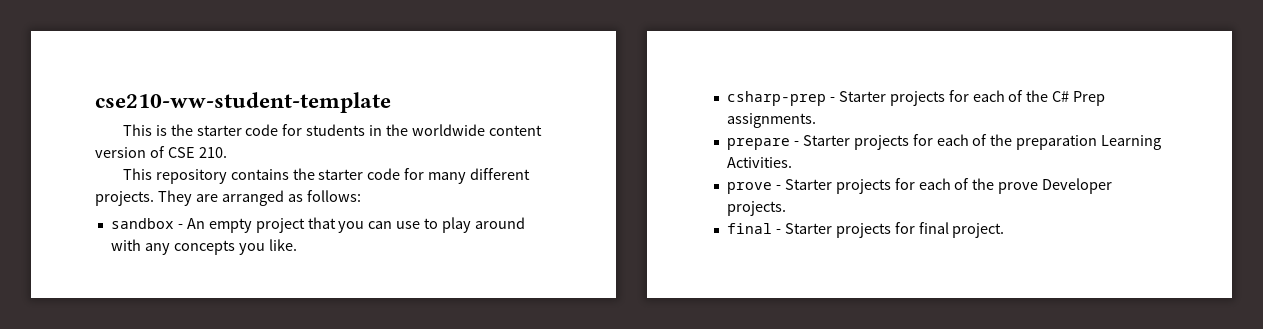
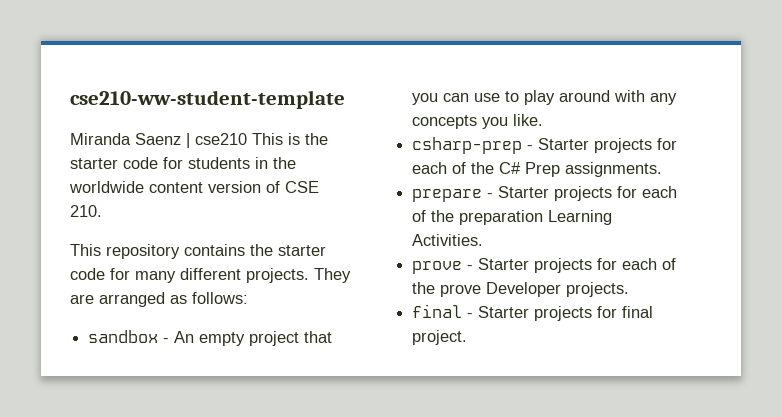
- This is the starter code for students in the worldwide content version of CSE 210.
+ Miranda Saenz | cse210 This is the starter code for students in the worldwide content version of CSE 210.

